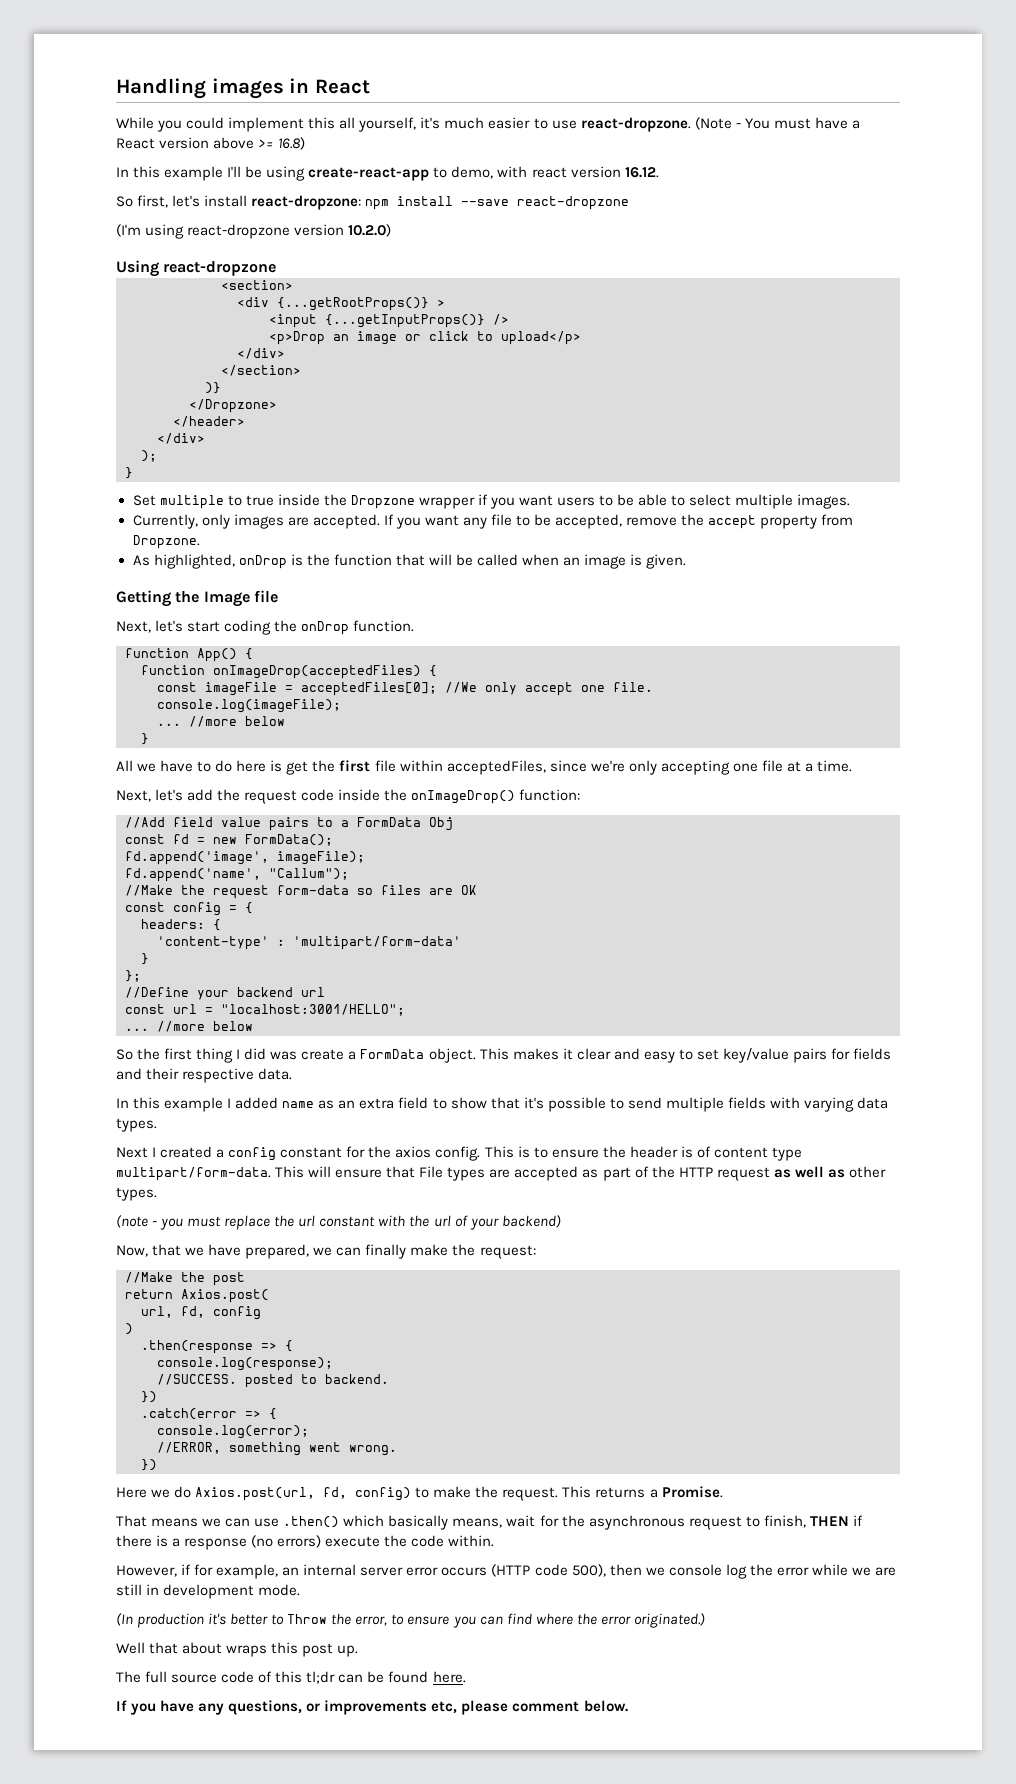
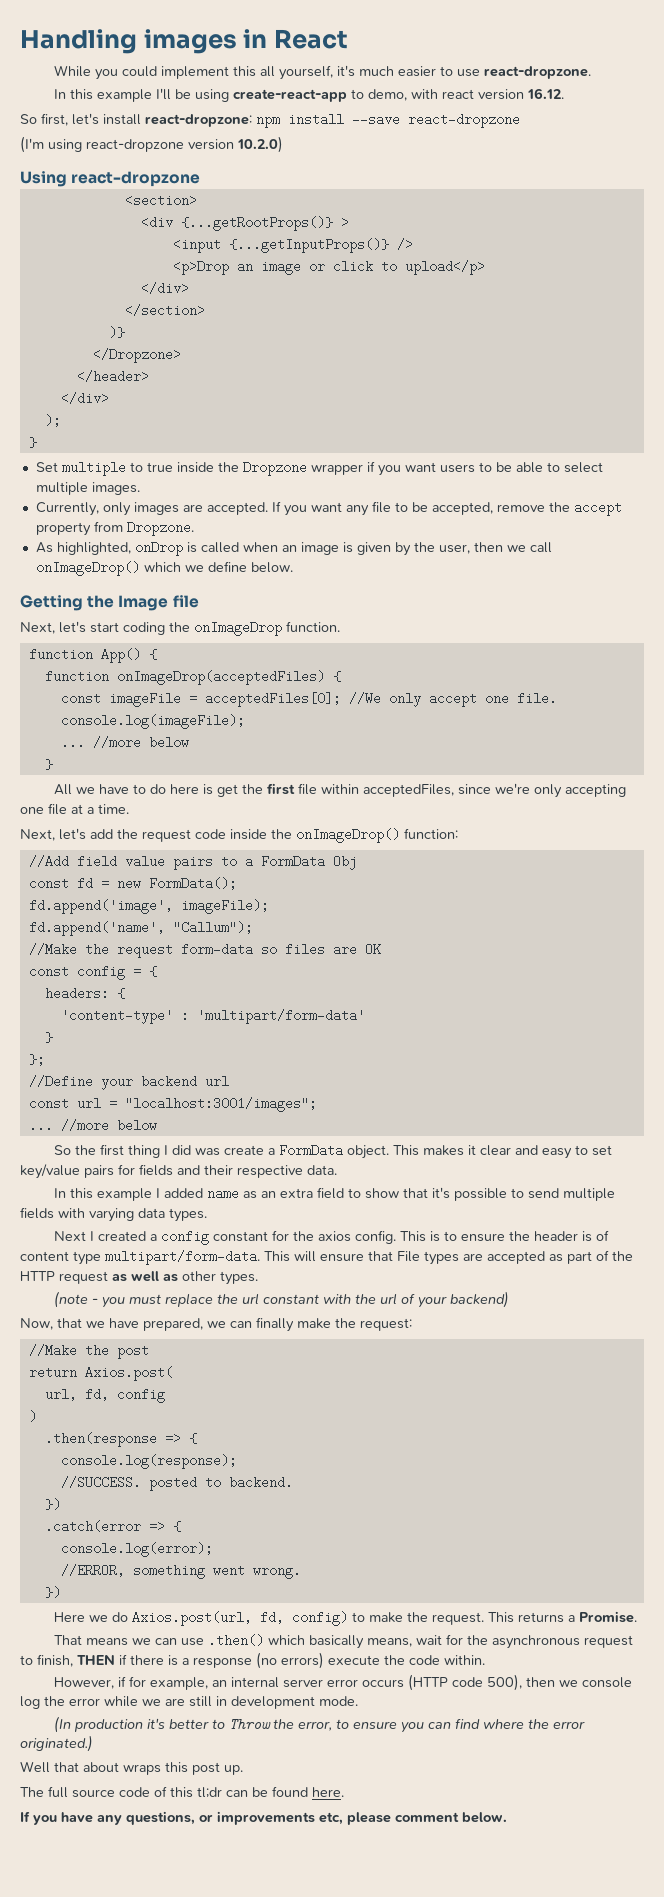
- (Note - You must have a React version above >= 16.8)
- As highlighted, onDrop is the function that will be called when an image is given.
+ As highlighted, onDrop is called when an image is given by the user, then we call onImageDrop() which we define below.
- Next, let's start coding the onDrop function.
+ Next, let's start coding the onImageDrop function.
- const url = "localhost:3001/HELLO";
+ const url = "localhost:3001/images";

